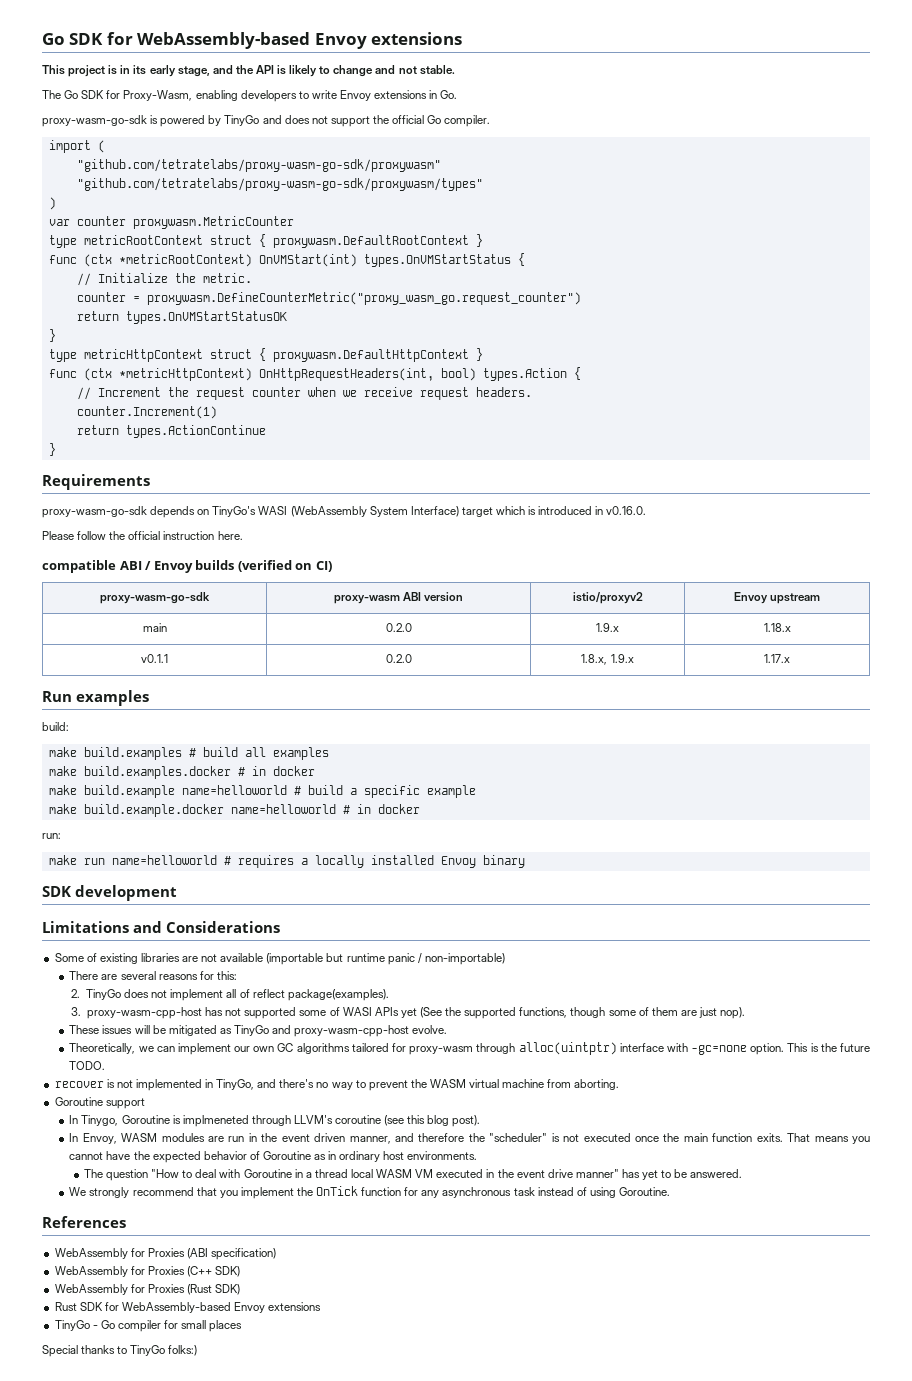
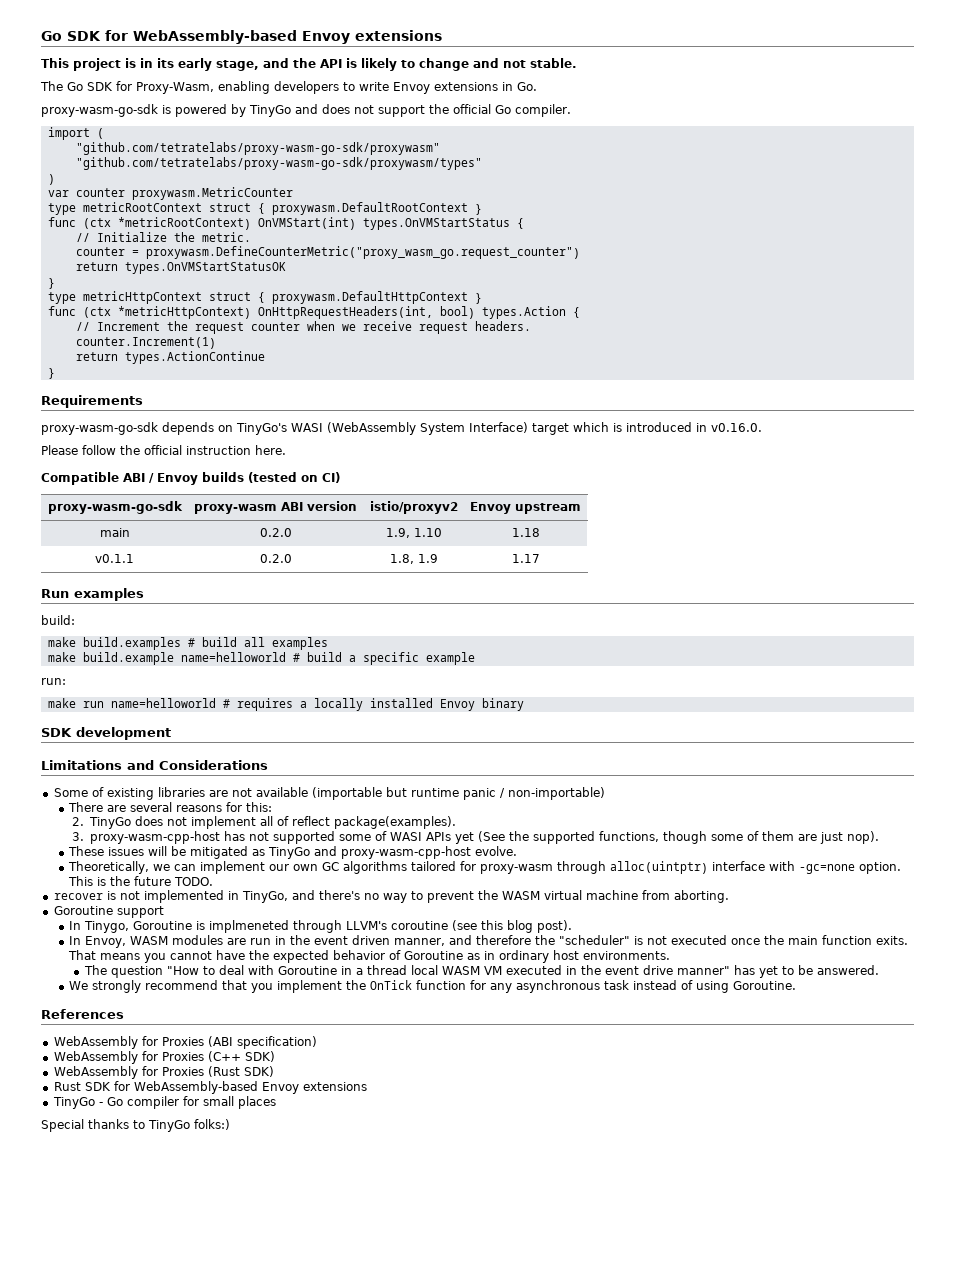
- compatible ABI / Envoy builds (verified on CI)
+ Compatible ABI / Envoy builds (tested on CI)
- main | 0.2.0 | 1.9.x | 1.18.x
+ main | 0.2.0 | 1.9, 1.10 | 1.18
- v0.1.1 | 0.2.0 | 1.8.x, 1.9.x | 1.17.x
+ v0.1.1 | 0.2.0 | 1.8, 1.9 | 1.17
- make build.examples.docker # in docker
- make build.example.docker name=helloworld # in docker

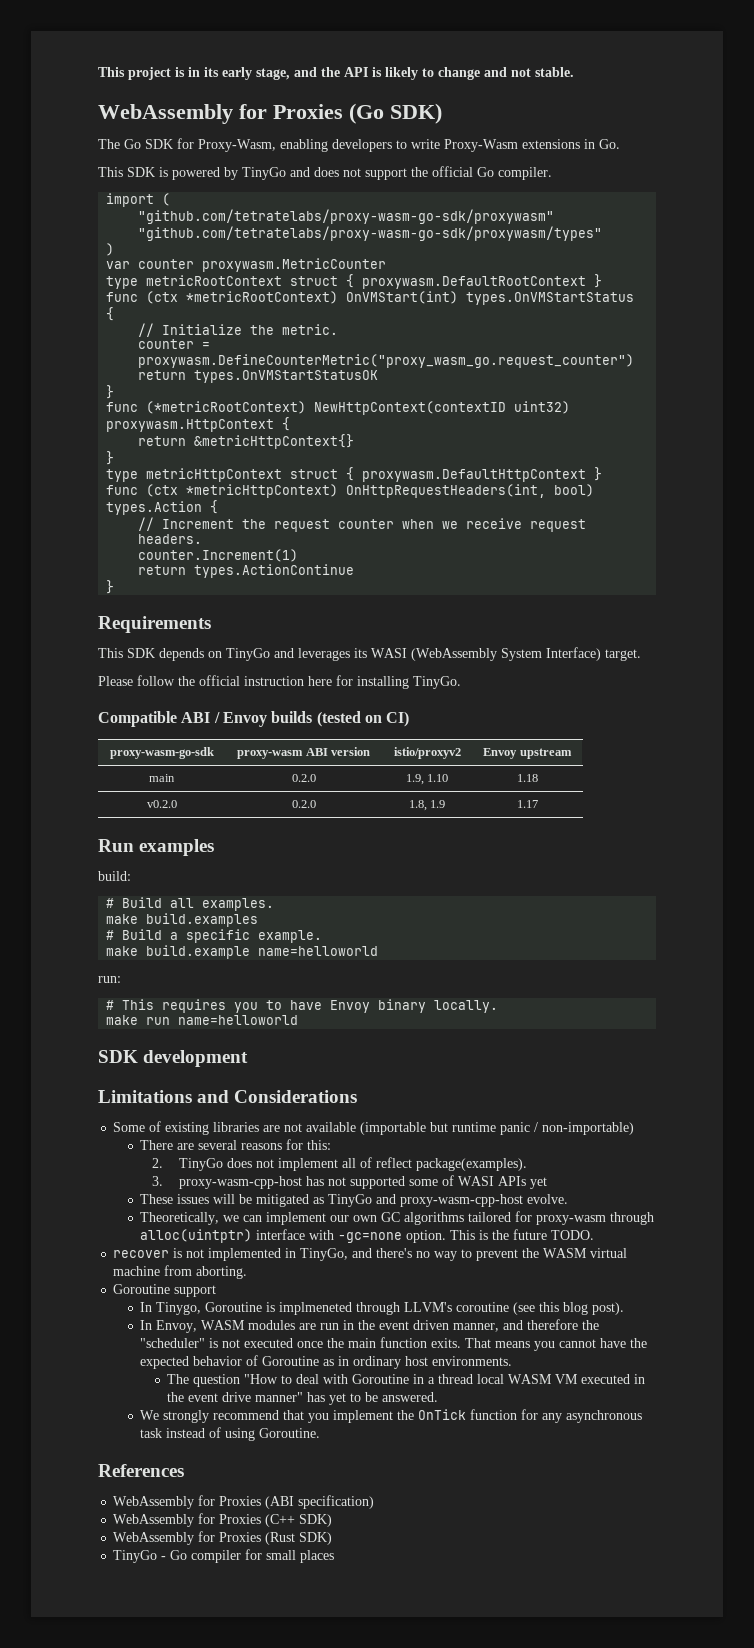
- Go SDK for WebAssembly-based Envoy extensions
+ WebAssembly for Proxies (Go SDK)
- The Go SDK for Proxy-Wasm, enabling developers to write Envoy extensions in Go.
+ The Go SDK for Proxy-Wasm, enabling developers to write Proxy-Wasm extensions in Go.
- proxy-wasm-go-sdk is powered by TinyGo and does not support the official Go compiler.
+ This SDK is powered by TinyGo and does not support the official Go compiler.
+ func (*metricRootContext) NewHttpContext(contextID uint32) proxywasm.HttpContext {
+ return &metricHttpContext{}
+ }
- proxy-wasm-go-sdk depends on TinyGo's WASI (WebAssembly System Interface) target which is introduced in v0.16.0.
+ This SDK depends on TinyGo and leverages its WASI (WebAssembly System Interface) target.
- Please follow the official instruction here.
+ Please follow the official instruction here for installing TinyGo.
- v0.1.1 | 0.2.0 | 1.8, 1.9 | 1.17
+ v0.2.0 | 0.2.0 | 1.8, 1.9 | 1.17
- make build.examples # build all examples
- make build.example name=helloworld # build a specific example
+ # Build all examples.
+ make build.examples
+ # Build a specific example.
+ make build.example name=helloworld
  run:
- make run name=helloworld # requires a locally installed Envoy binary
+ # This requires you to have Envoy binary locally.
+ make run name=helloworld
- 3. proxy-wasm-cpp-host has not supported some of WASI APIs yet (See the supported functions, though some of them are just nop).
+ 3. proxy-wasm-cpp-host has not supported some of WASI APIs yet
- Rust SDK for WebAssembly-based Envoy extensions
- Special thanks to TinyGo folks:)

